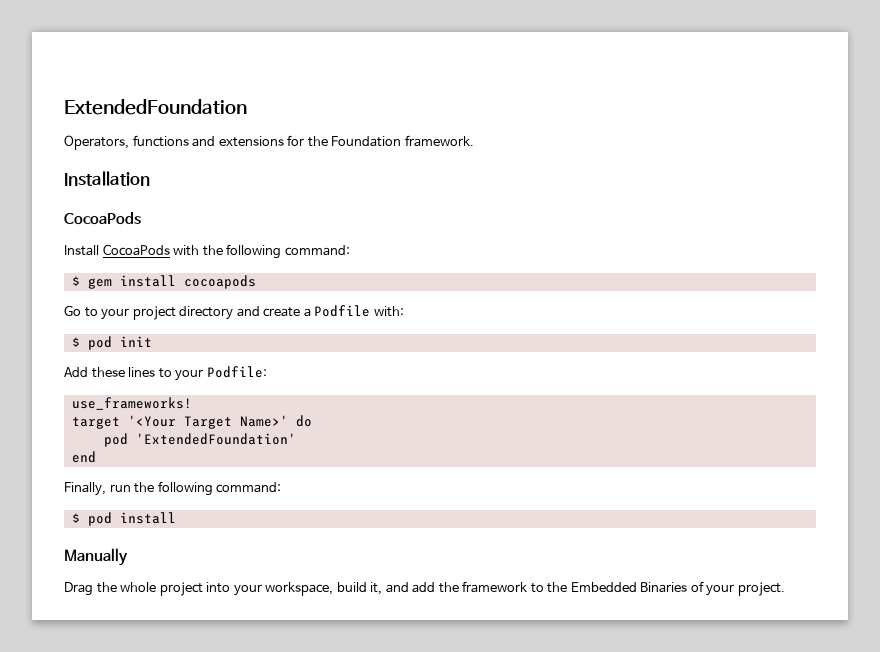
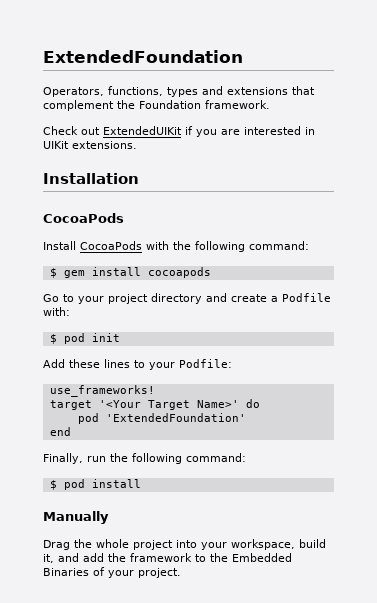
- Operators, functions and extensions for the Foundation framework.
+ Operators, functions, types and extensions that complement the Foundation framework.
+ Check out ExtendedUIKit if you are interested in UIKit extensions.

